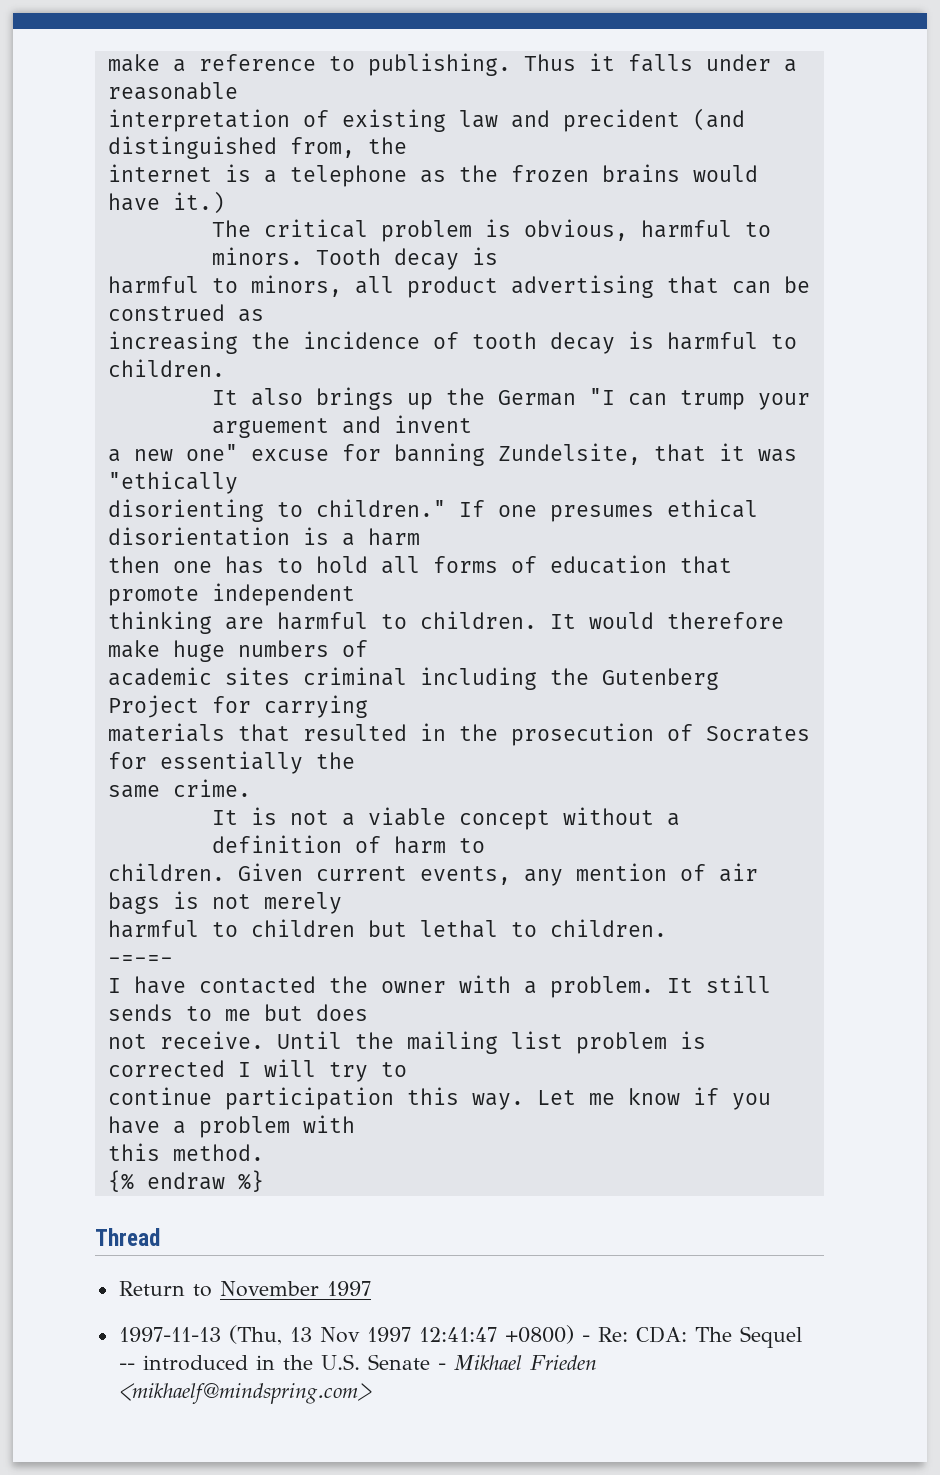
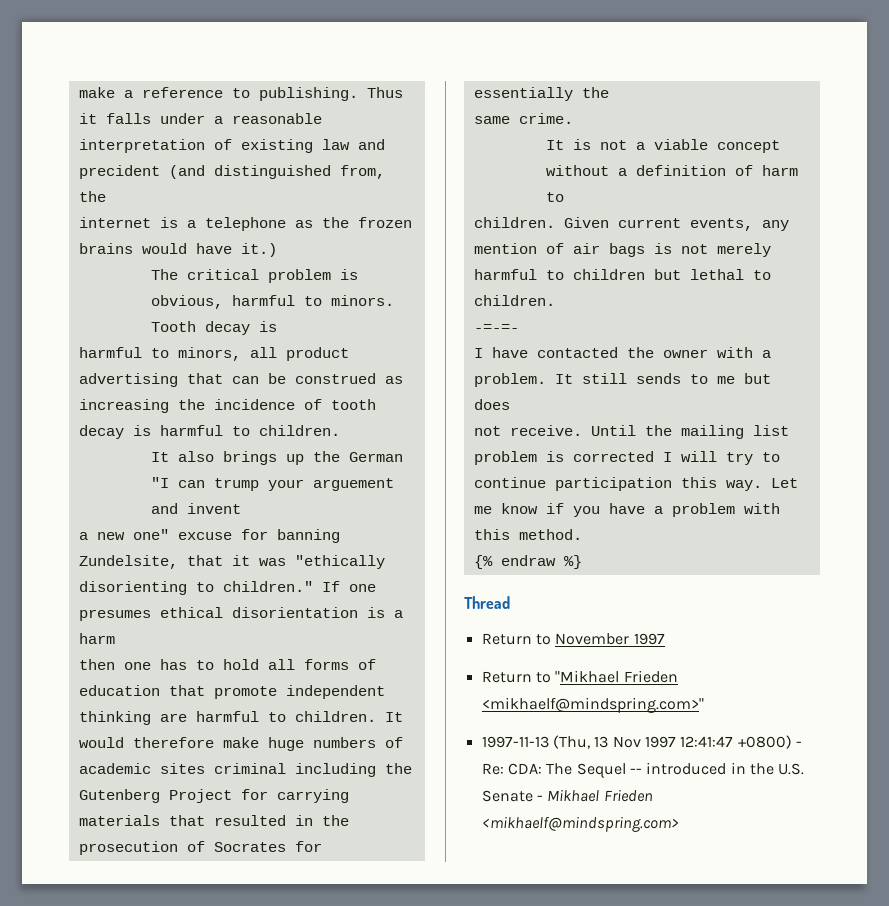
+ Return to "Mikhael Frieden <mikhaelf@mindspring.com>"

